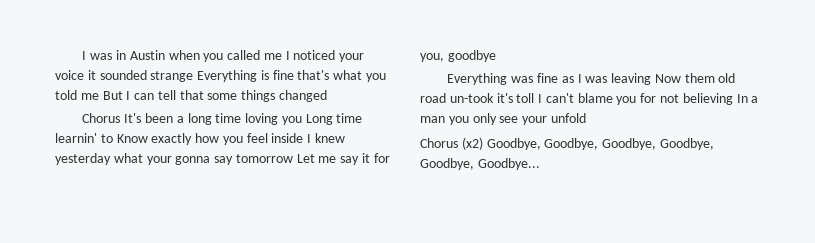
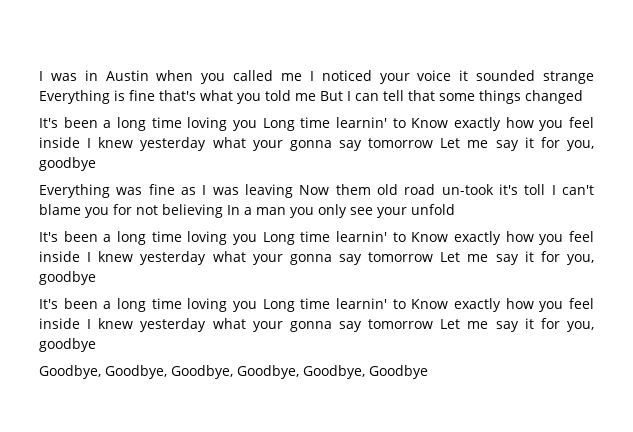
  I was in Austin when you called me I noticed your voice it sounded strange Everything is fine that's what you told me But I can tell that some things changed
- Chorus It's been a long time loving you Long time learnin' to Know exactly how you feel inside I knew yesterday what your gonna say tomorrow Let me say it for you, goodbye
+ It's been a long time loving you Long time learnin' to Know exactly how you feel inside I knew yesterday what your gonna say tomorrow Let me say it for you, goodbye
  Everything was fine as I was leaving Now them old road un-took it's toll I can't blame you for not believing In a man you only see your unfold
- Chorus (x2) Goodbye, Goodbye, Goodbye, Goodbye, Goodbye, Goodbye...
+ It's been a long time loving you Long time learnin' to Know exactly how you feel inside I knew yesterday what your gonna say tomorrow Let me say it for you, goodbye
+ It's been a long time loving you Long time learnin' to Know exactly how you feel inside I knew yesterday what your gonna say tomorrow Let me say it for you, goodbye
+ Goodbye, Goodbye, Goodbye, Goodbye, Goodbye, Goodbye

